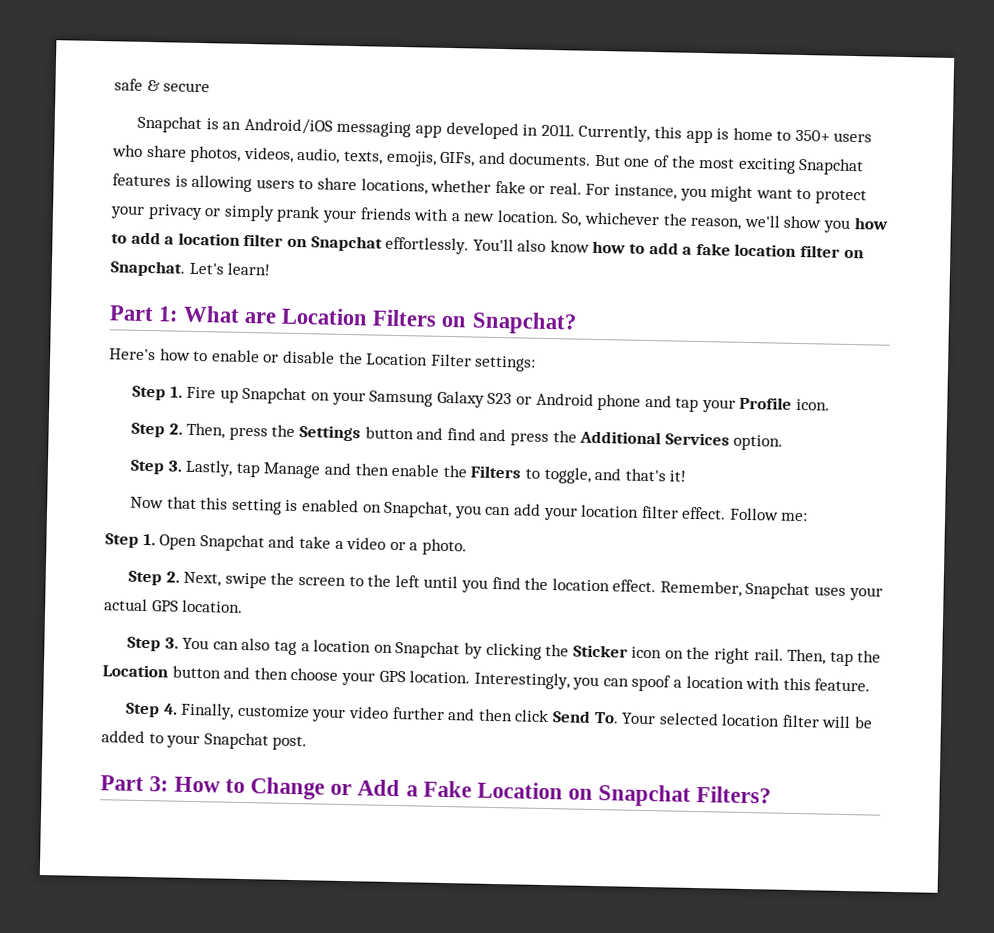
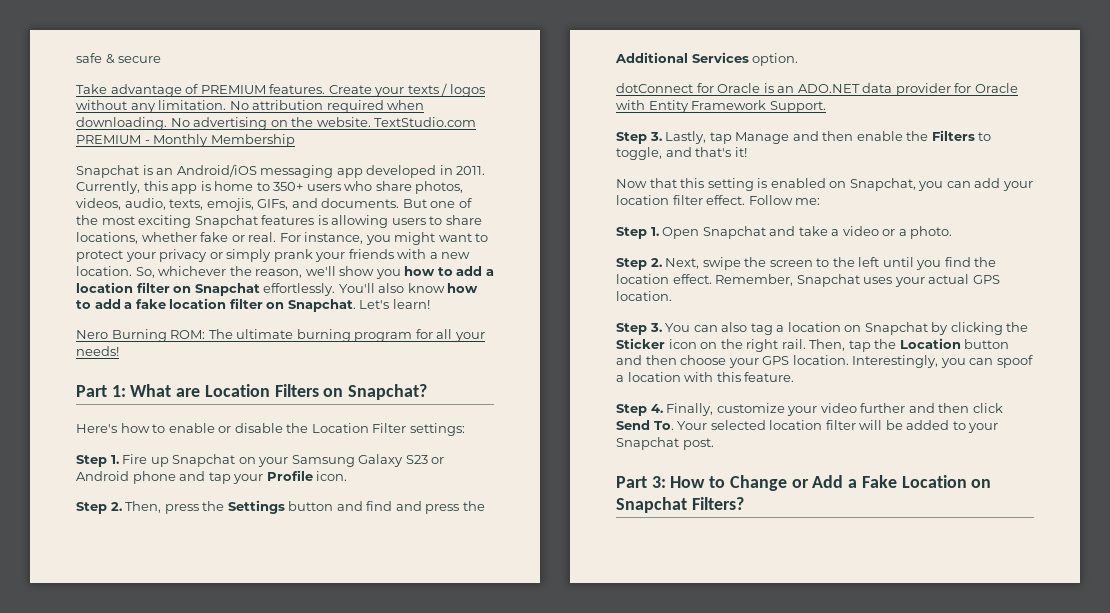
+ Take advantage of PREMIUM features. Create your texts / logos without any limitation. No attribution required when downloading. No advertising on the website. TextStudio.com PREMIUM - Monthly Membership
+ Nero Burning ROM: The ultimate burning program for all your needs!
+ dotConnect for Oracle is an ADO.NET data provider for Oracle with Entity Framework Support.

